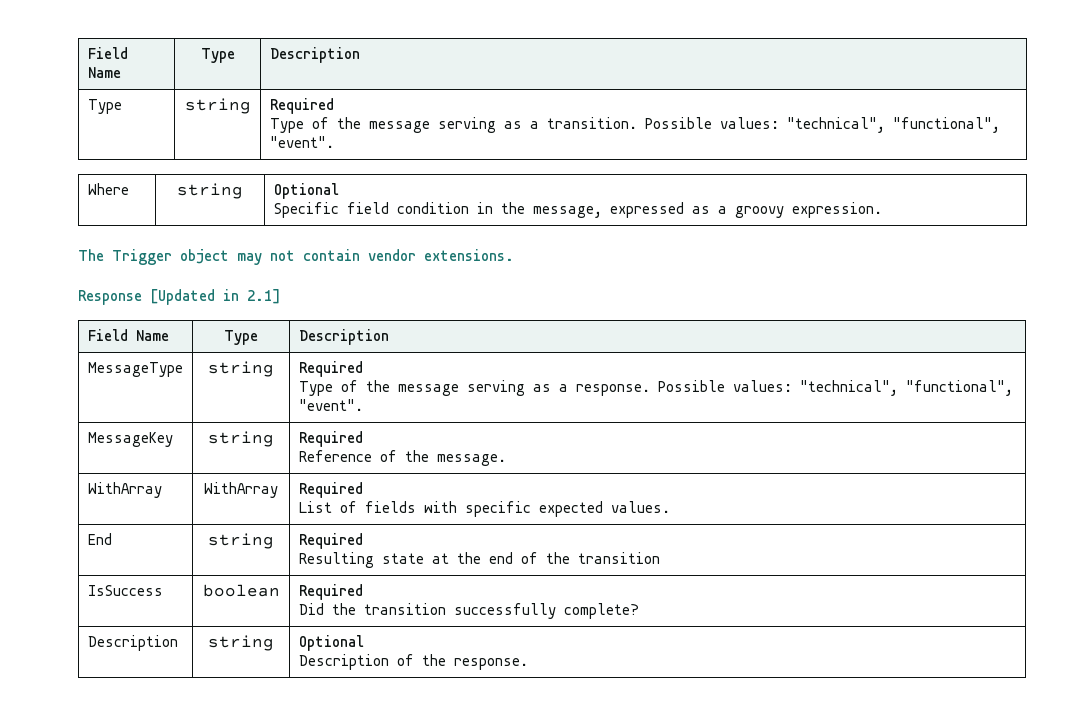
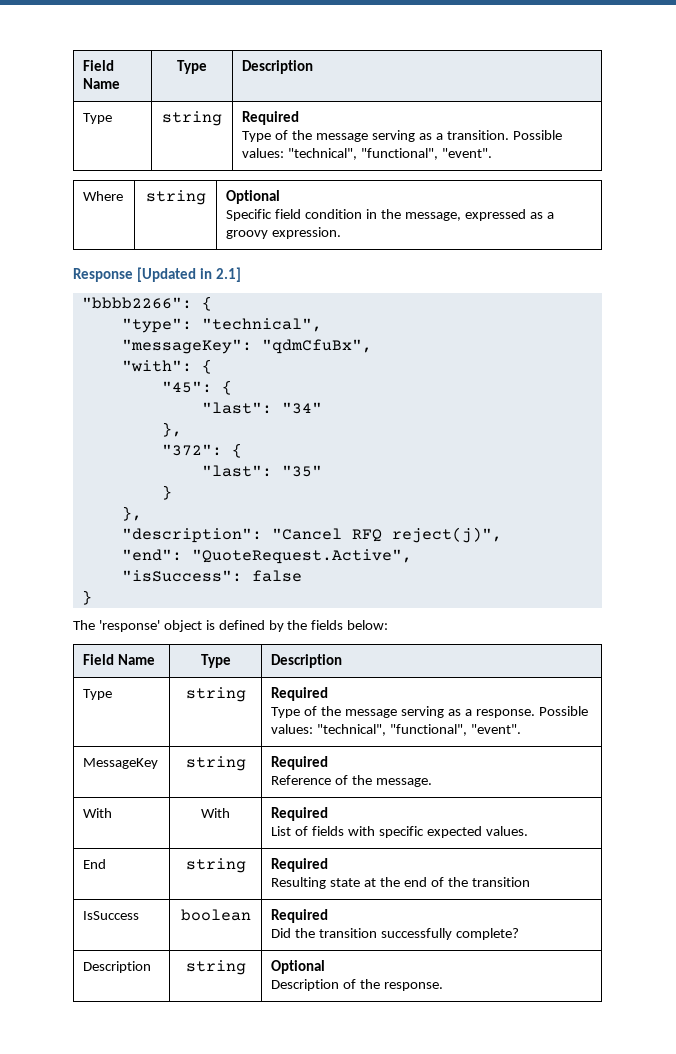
- The Trigger object may not contain vendor extensions.
  Response [Updated in 2.1]
+ "bbbb2266": {
+ "type": "technical",
+ "messageKey": "qdmCfuBx",
+ "with": {
+ "45": {
+ "last": "34"
+ },
+ "372": {
+ "last": "35"
+ }
+ },
+ "description": "Cancel RFQ reject(j)",
+ "end": "QuoteRequest.Active",
+ "isSuccess": false
+ }
+ The 'response' object is defined by the fields below:
  Field Name | Type | Description
- MessageType | string | Required
+ Type | string | Required
- WithArray | WithArray | Required
+ With | With | Required

